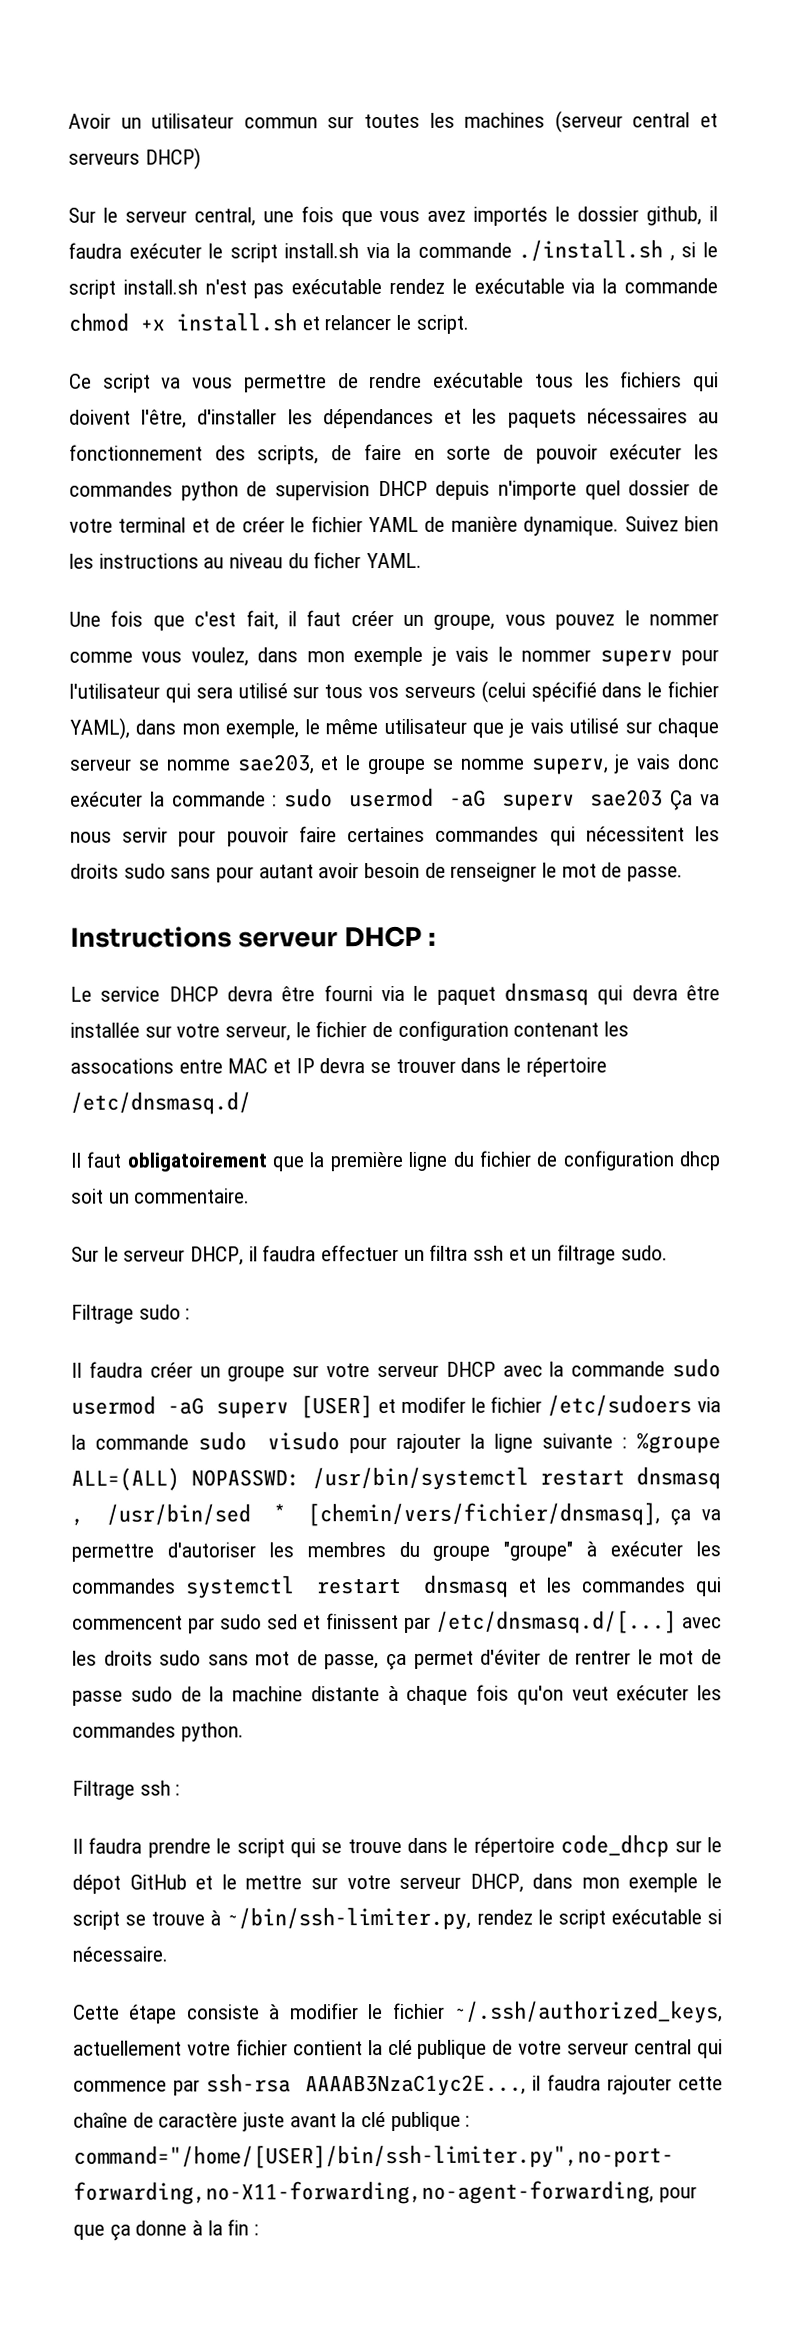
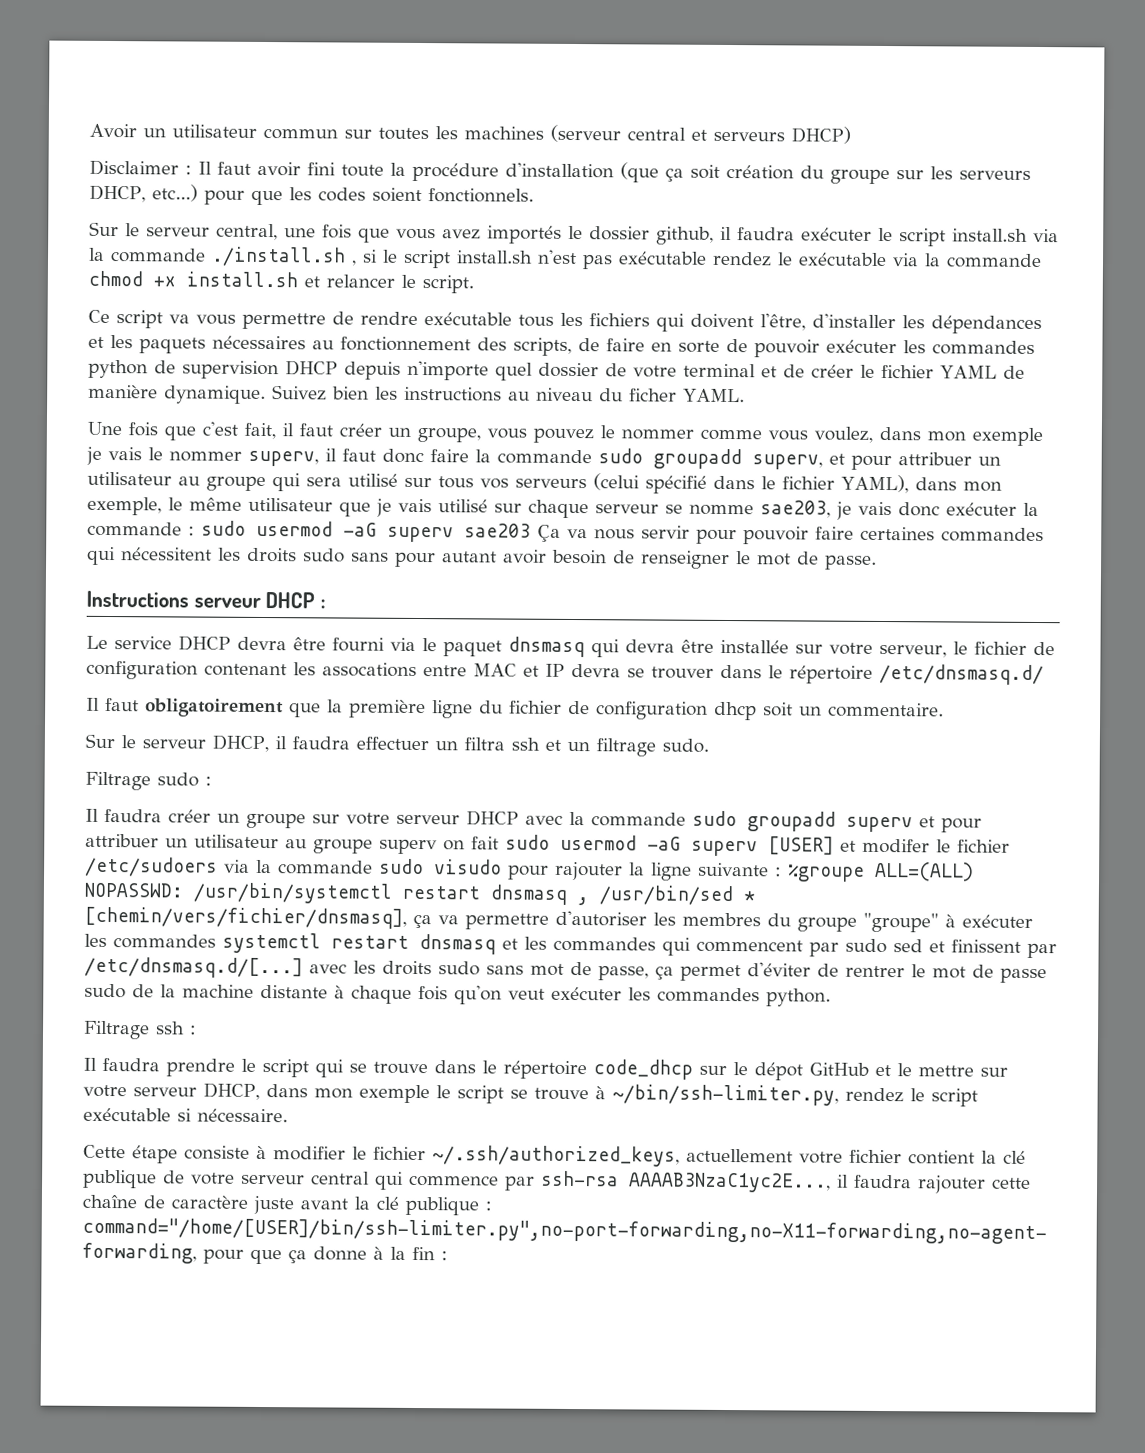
+ Disclaimer : Il faut avoir fini toute la procédure d'installation (que ça soit création du groupe sur les serveurs DHCP, etc...) pour que les codes soient fonctionnels.
- Une fois que c'est fait, il faut créer un groupe, vous pouvez le nommer comme vous voulez, dans mon exemple je vais le nommer superv pour l'utilisateur qui sera utilisé sur tous vos serveurs (celui spécifié dans le fichier YAML), dans mon exemple, le même utilisateur que je vais utilisé sur chaque serveur se nomme sae203, et le groupe se nomme superv, je vais donc exécuter la commande :
+ Une fois que c'est fait, il faut créer un groupe, vous pouvez le nommer comme vous voulez, dans mon exemple je vais le nommer superv, il faut donc faire la commande sudo groupadd superv, et pour attribuer un utilisateur au groupe qui sera utilisé sur tous vos serveurs (celui spécifié dans le fichier YAML), dans mon exemple, le même utilisateur que je vais utilisé sur chaque serveur se nomme sae203, je vais donc exécuter la commande :
- Il faudra créer un groupe sur votre serveur DHCP avec la commande sudo usermod -aG superv [USER] et modifer le fichier /etc/sudoers via la commande sudo visudo pour rajouter la ligne suivante :
+ Il faudra créer un groupe sur votre serveur DHCP avec la commande sudo groupadd superv et pour attribuer un utilisateur au groupe superv on fait sudo usermod -aG superv [USER] et modifer le fichier /etc/sudoers via la commande sudo visudo pour rajouter la ligne suivante :

